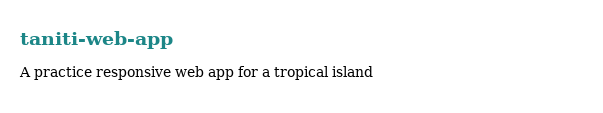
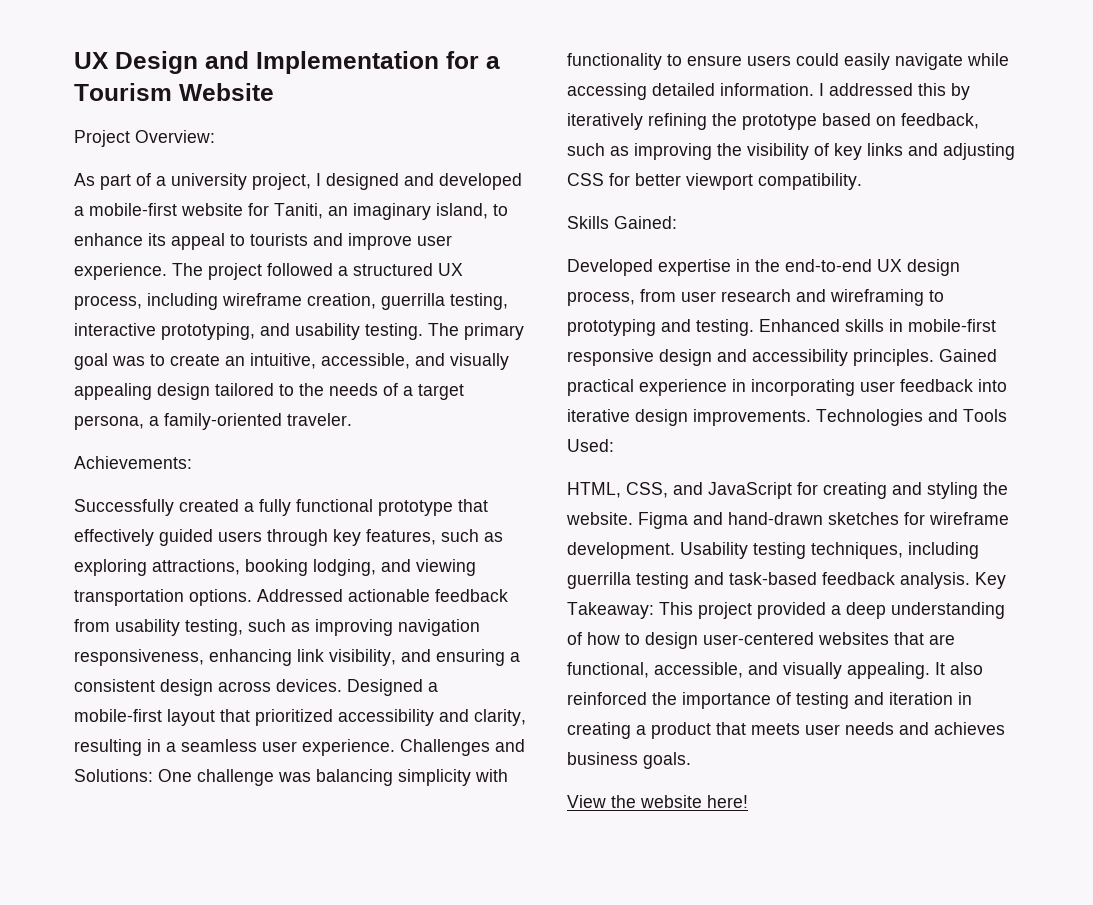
- taniti-web-app
- A practice responsive web app for a tropical island
+ UX Design and Implementation for a Tourism Website
+ Project Overview:
+ As part of a university project, I designed and developed a mobile-first website for Taniti, an imaginary island, to enhance its appeal to tourists and improve user experience. The project followed a structured UX process, including wireframe creation, guerrilla testing, interactive prototyping, and usability testing. The primary goal was to create an intuitive, accessible, and visually appealing design tailored to the needs of a target persona, a family-oriented traveler.
+ Achievements:
+ Successfully created a fully functional prototype that effectively guided users through key features, such as exploring attractions, booking lodging, and viewing transportation options. Addressed actionable feedback from usability testing, such as improving navigation responsiveness, enhancing link visibility, and ensuring a consistent design across devices. Designed a mobile-first layout that prioritized accessibility and clarity, resulting in a seamless user experience. Challenges and Solutions: One challenge was balancing simplicity with functionality to ensure users could easily navigate while accessing detailed information. I addressed this by iteratively refining the prototype based on feedback, such as improving the visibility of key links and adjusting CSS for better viewport compatibility.
+ Skills Gained:
+ Developed expertise in the end-to-end UX design process, from user research and wireframing to prototyping and testing. Enhanced skills in mobile-first responsive design and accessibility principles. Gained practical experience in incorporating user feedback into iterative design improvements. Technologies and Tools Used:
+ HTML, CSS, and JavaScript for creating and styling the website. Figma and hand-drawn sketches for wireframe development. Usability testing techniques, including guerrilla testing and task-based feedback analysis. Key Takeaway: This project provided a deep understanding of how to design user-centered websites that are functional, accessible, and visually appealing. It also reinforced the importance of testing and iteration in creating a product that meets user needs and achieves business goals.
+ View the website here!

